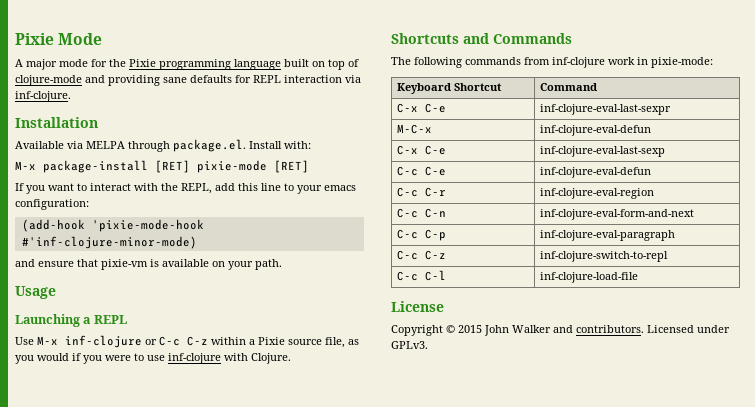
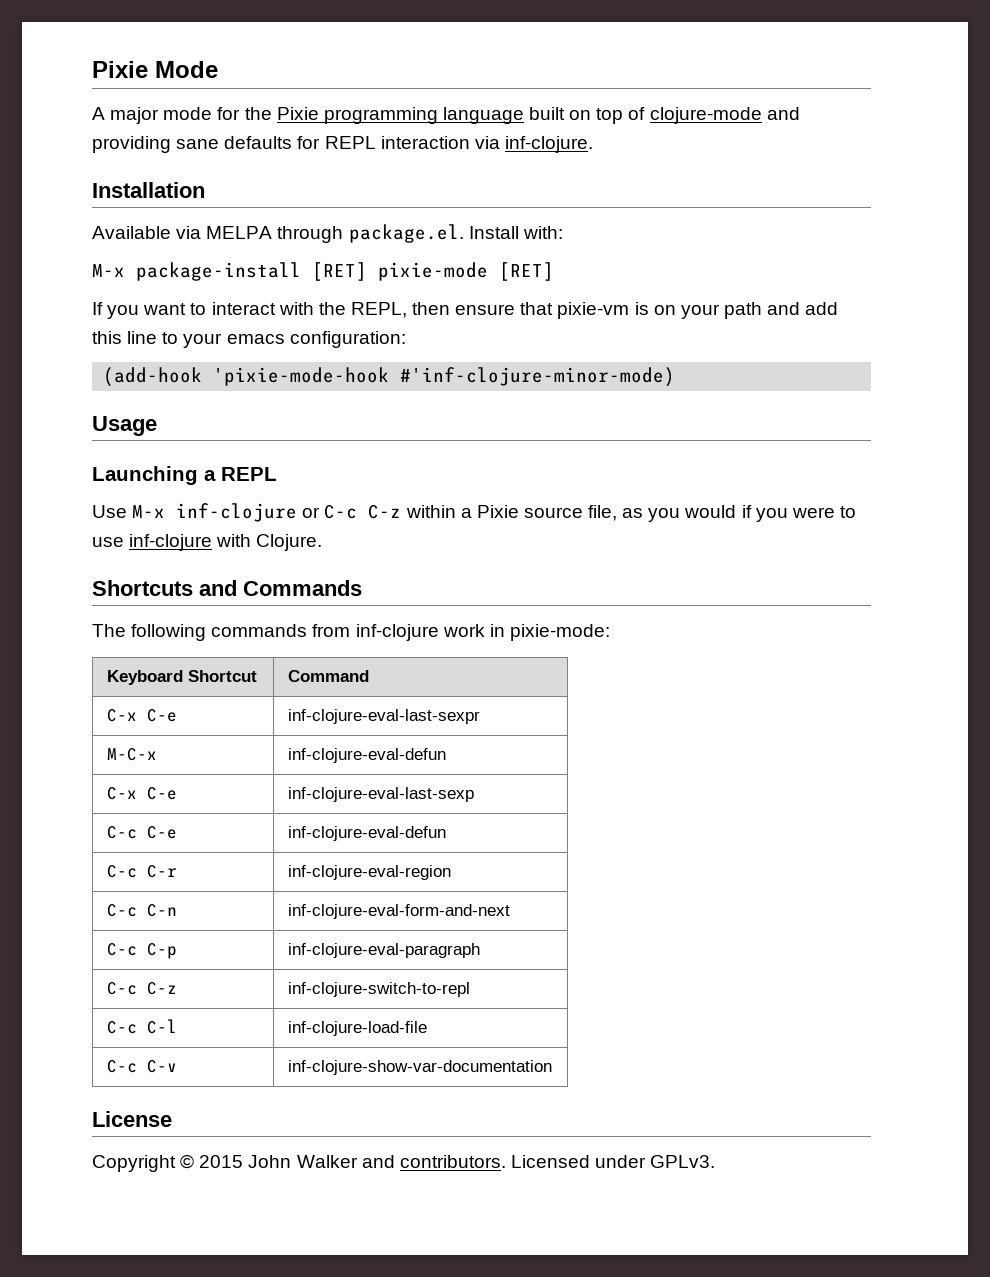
- If you want to interact with the REPL, add this line to your emacs configuration:
+ If you want to interact with the REPL, then ensure that pixie-vm is on your path and add this line to your emacs configuration:
- and ensure that pixie-vm is available on your path.
+ C-c C-v | inf-clojure-show-var-documentation

